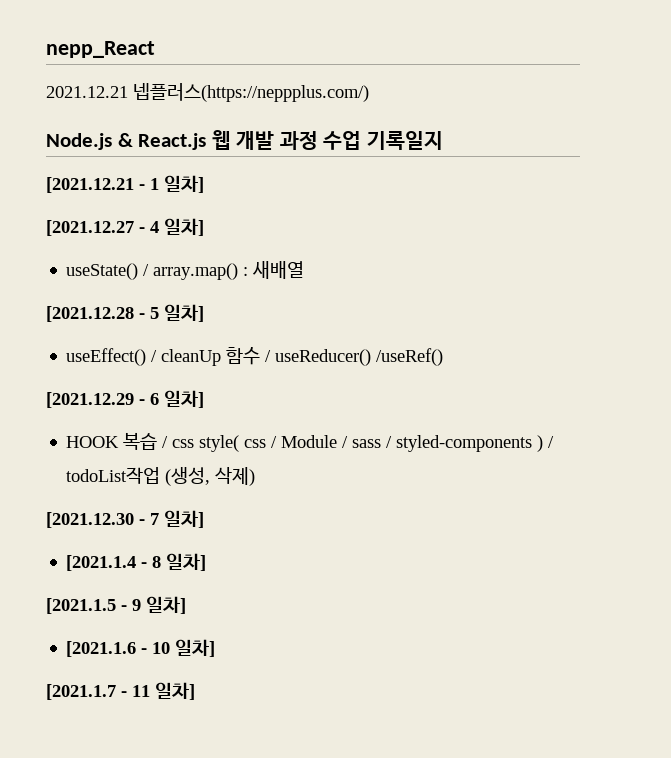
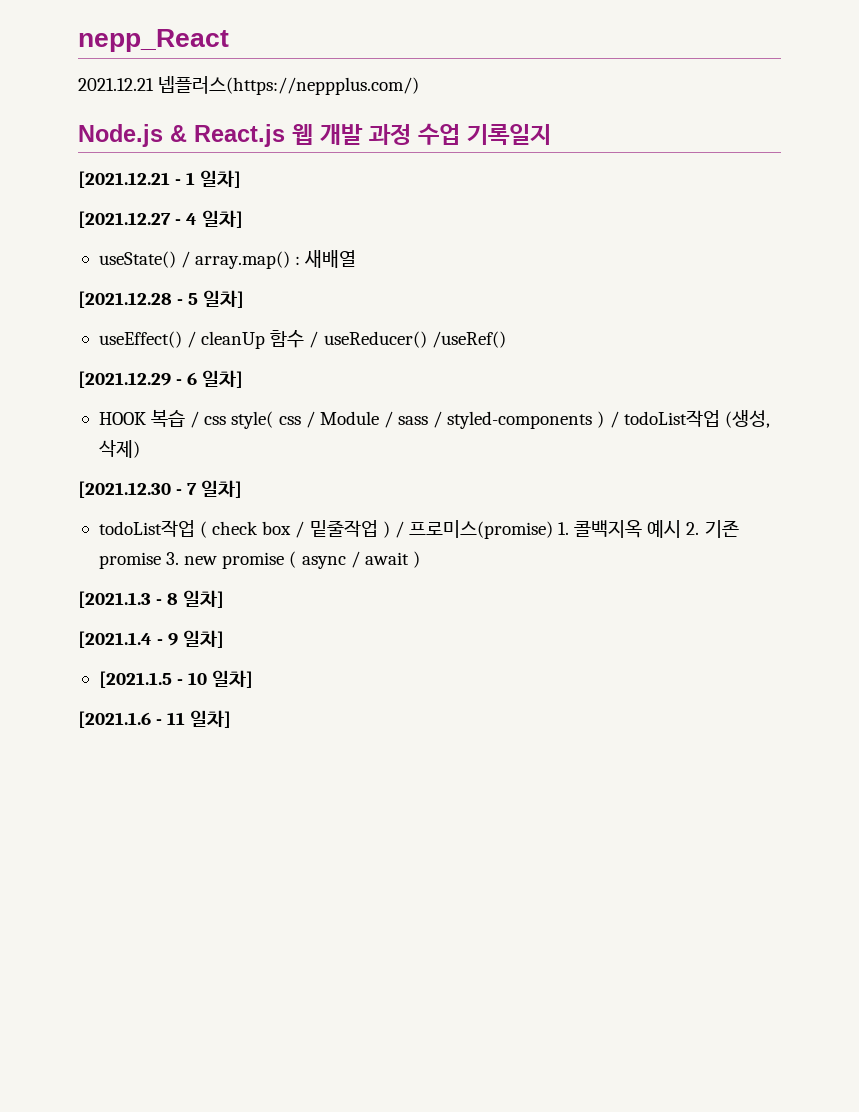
- [2021.1.4 - 8 일차]
+ todoList작업 ( check box / 밑줄작업 ) / 프로미스(promise) 1. 콜백지옥 예시 2. 기존 promise 3. new promise ( async / await )
+ [2021.1.3 - 8 일차]
- [2021.1.5 - 9 일차]
+ [2021.1.4 - 9 일차]
- [2021.1.6 - 10 일차]
+ [2021.1.5 - 10 일차]
- [2021.1.7 - 11 일차]
+ [2021.1.6 - 11 일차]

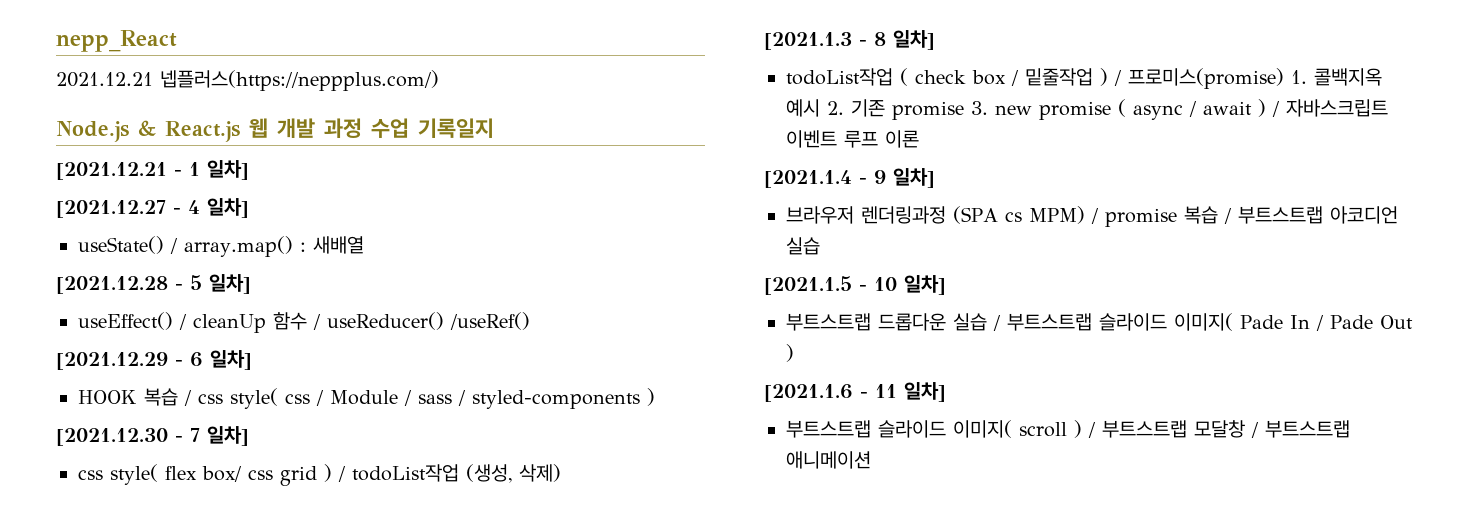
- HOOK 복습 / css style( css / Module / sass / styled-components ) / todoList작업 (생성, 삭제)
+ HOOK 복습 / css style( css / Module / sass / styled-components )
+ [2021.12.30 - 7 일차]
+ css style( flex box/ css grid ) / todoList작업 (생성, 삭제)
- [2021.12.30 - 7 일차]
+ [2021.1.3 - 8 일차]
- todoList작업 ( check box / 밑줄작업 ) / 프로미스(promise) 1. 콜백지옥 예시 2. 기존 promise 3. new promise ( async / await )
- [2021.1.3 - 8 일차]
+ todoList작업 ( check box / 밑줄작업 ) / 프로미스(promise) 1. 콜백지옥 예시 2. 기존 promise 3. new promise ( async / await ) / 자바스크립트 이벤트 루프 이론
+ 브라우저 렌더링과정 (SPA cs MPM) / promise 복습 / 부트스트랩 아코디언 실습
  [2021.1.5 - 10 일차]
+ 부트스트랩 드롭다운 실습 / 부트스트랩 슬라이드 이미지( Pade In / Pade Out )
  [2021.1.6 - 11 일차]
+ 부트스트랩 슬라이드 이미지( scroll ) / 부트스트랩 모달창 / 부트스트랩 애니메이션

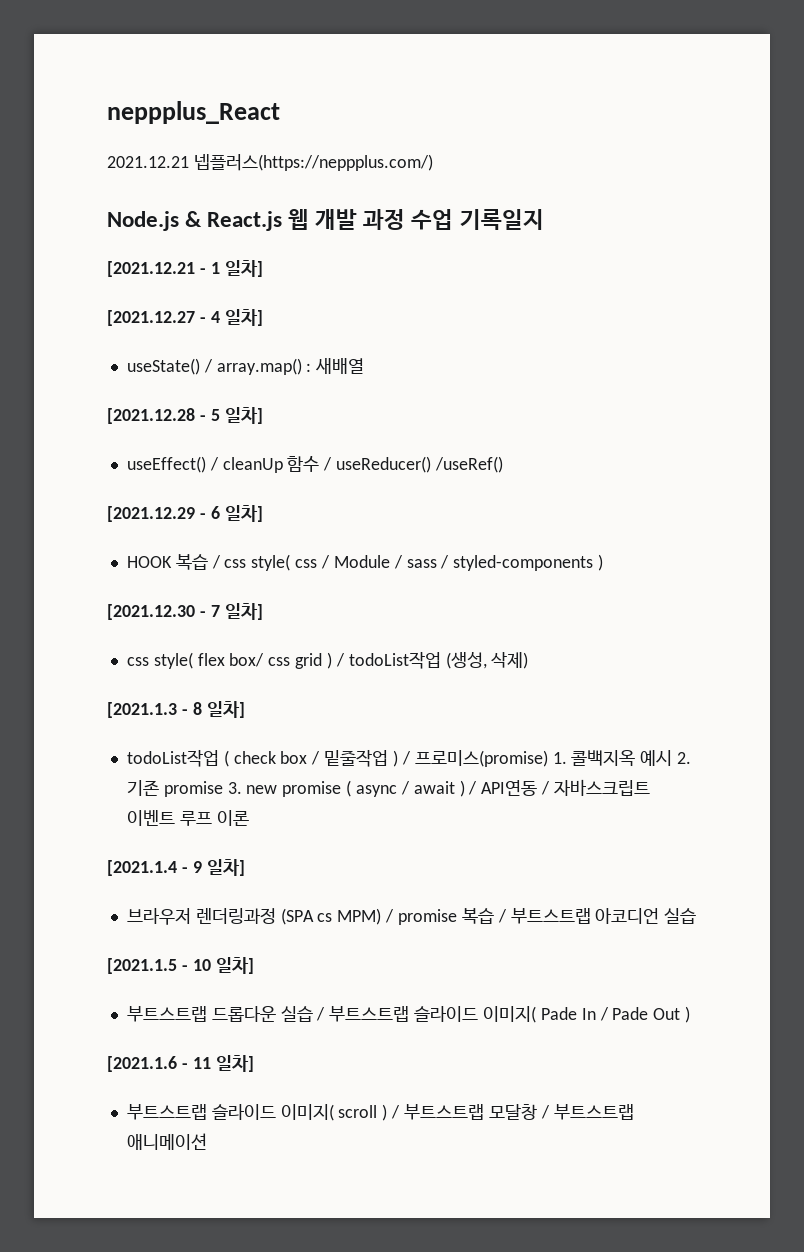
- nepp_React
+ neppplus_React
- todoList작업 ( check box / 밑줄작업 ) / 프로미스(promise) 1. 콜백지옥 예시 2. 기존 promise 3. new promise ( async / await ) / 자바스크립트 이벤트 루프 이론
+ todoList작업 ( check box / 밑줄작업 ) / 프로미스(promise) 1. 콜백지옥 예시 2. 기존 promise 3. new promise ( async / await ) / API연동 / 자바스크립트 이벤트 루프 이론

